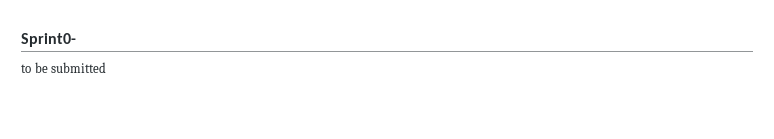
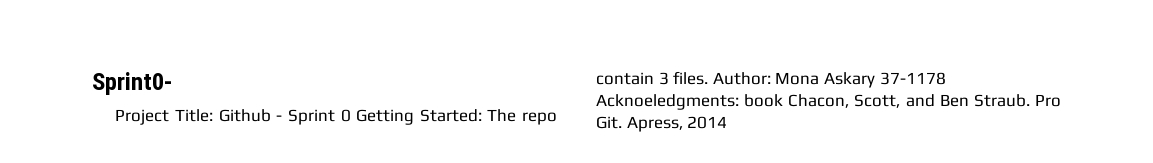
- to be submitted
+ Project Title: Github - Sprint 0 Getting Started: The repo contain 3 files. Author: Mona Askary 37-1178 Acknoeledgments: book Chacon, Scott, and Ben Straub. Pro Git. Apress, 2014

